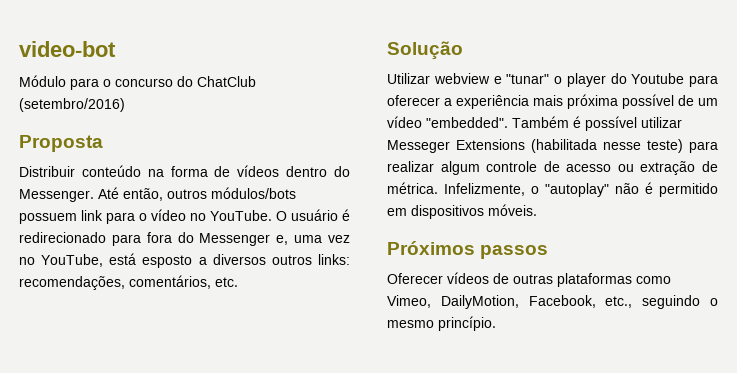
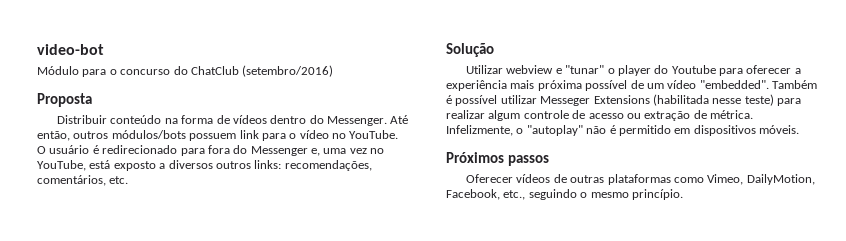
- O usuário é redirecionado para fora do Messenger e, uma vez no YouTube, está esposto a diversos outros links: recomendações, comentários, etc.
+ O usuário é redirecionado para fora do Messenger e, uma vez no YouTube, está exposto a diversos outros links: recomendações, comentários, etc.

